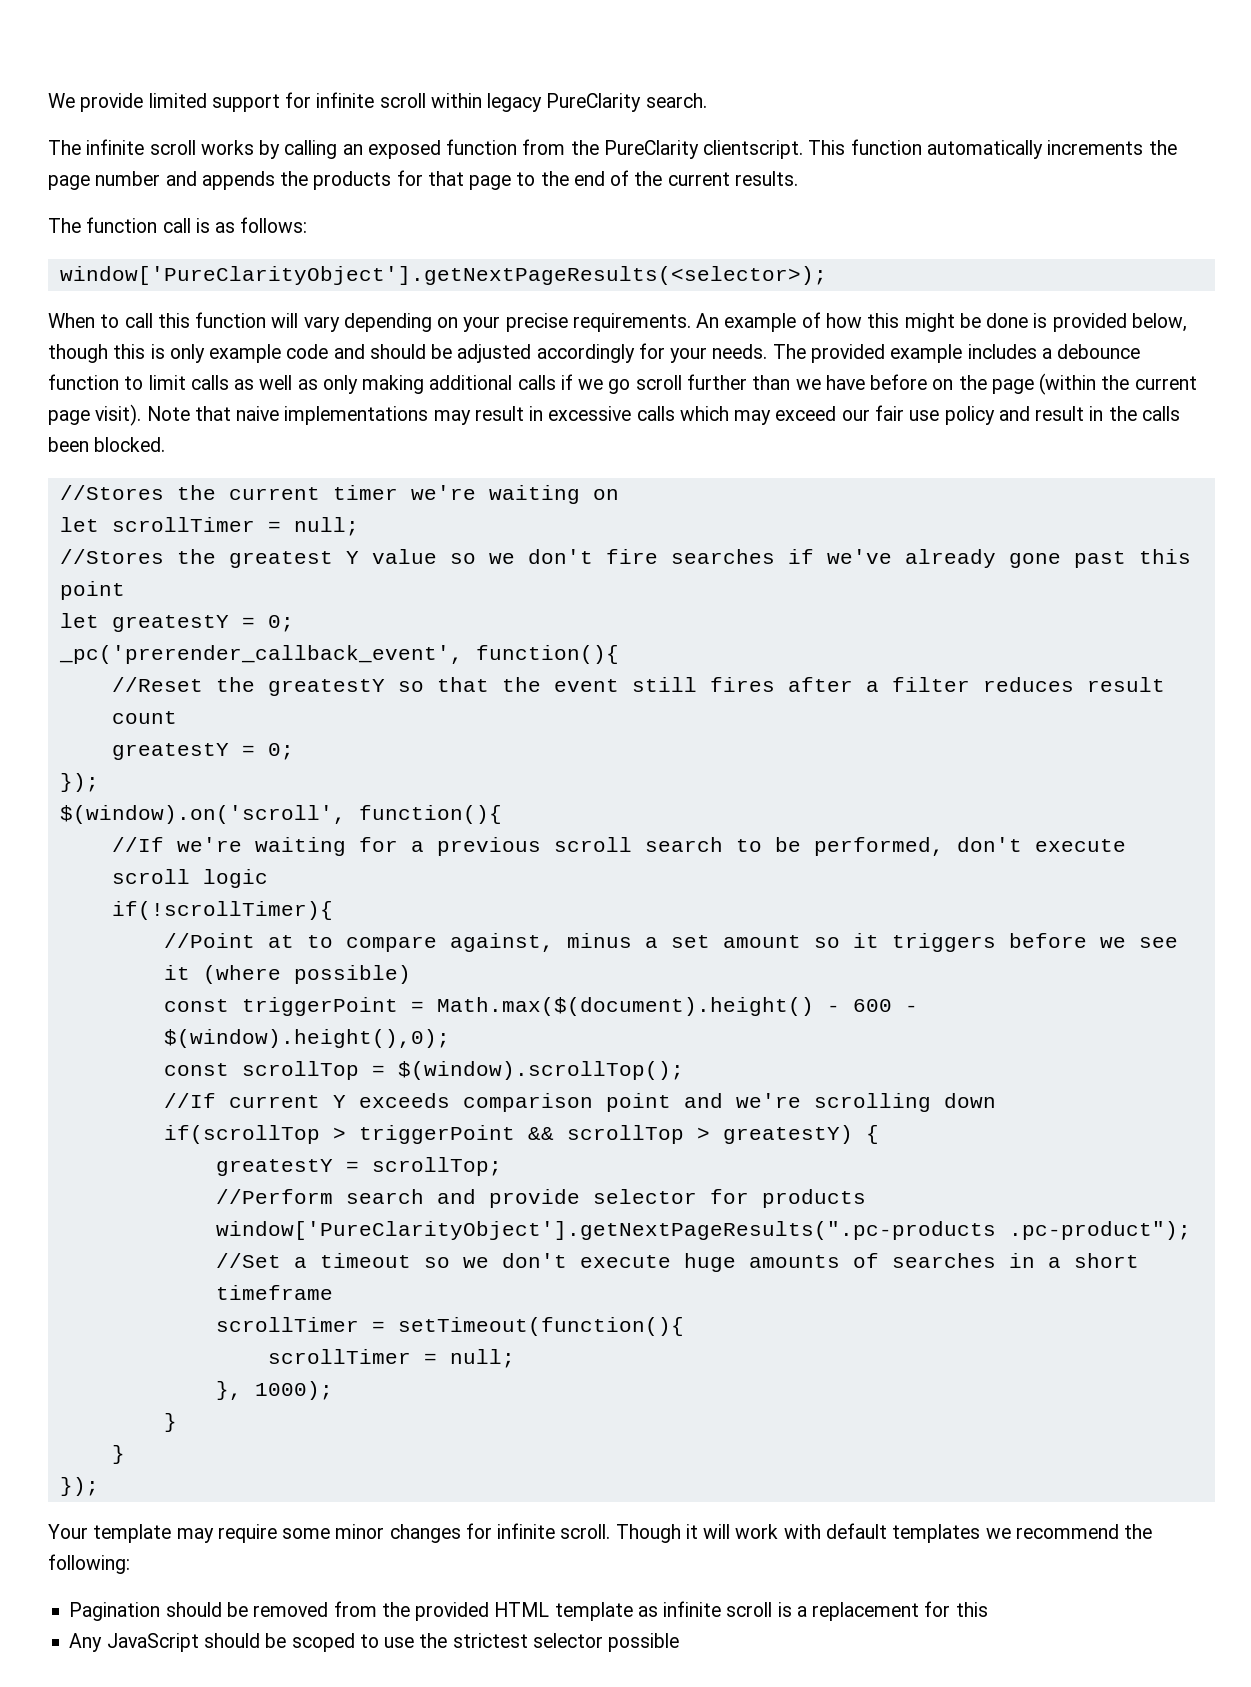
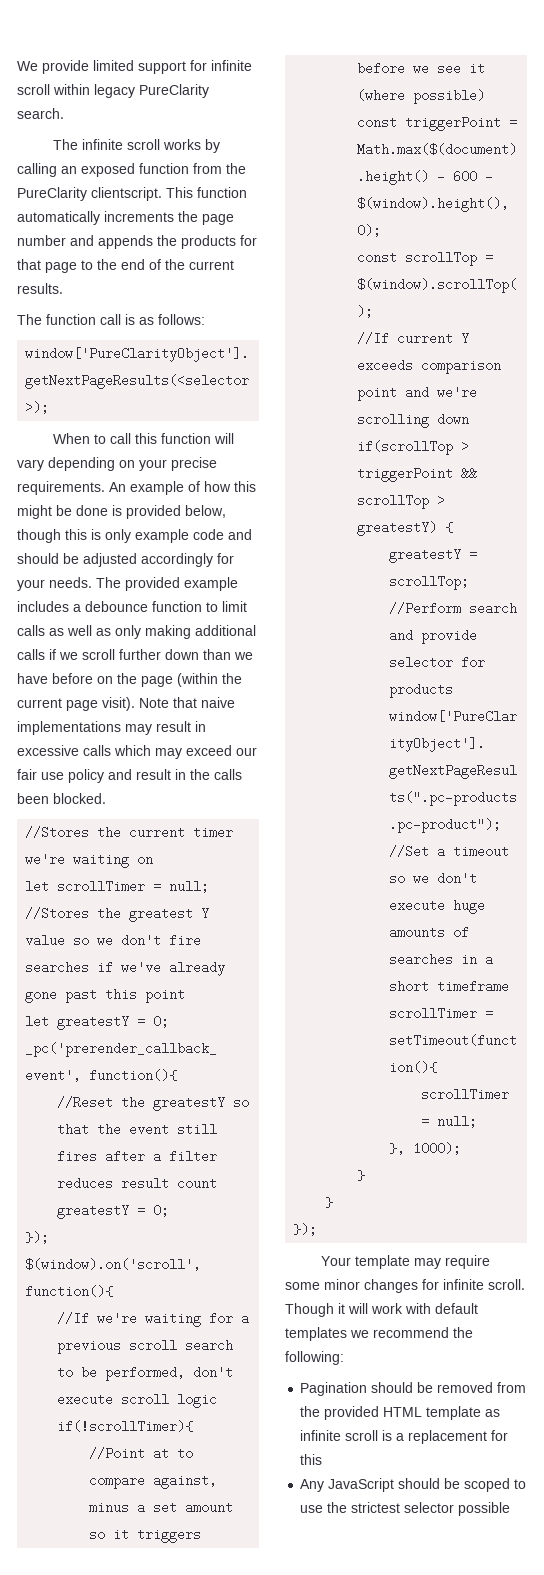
- The provided example includes a debounce function to limit calls as well as only making additional calls if we go scroll further than we have before on the page (within the current page visit).
+ The provided example includes a debounce function to limit calls as well as only making additional calls if we scroll further down than we have before on the page (within the current page visit).

